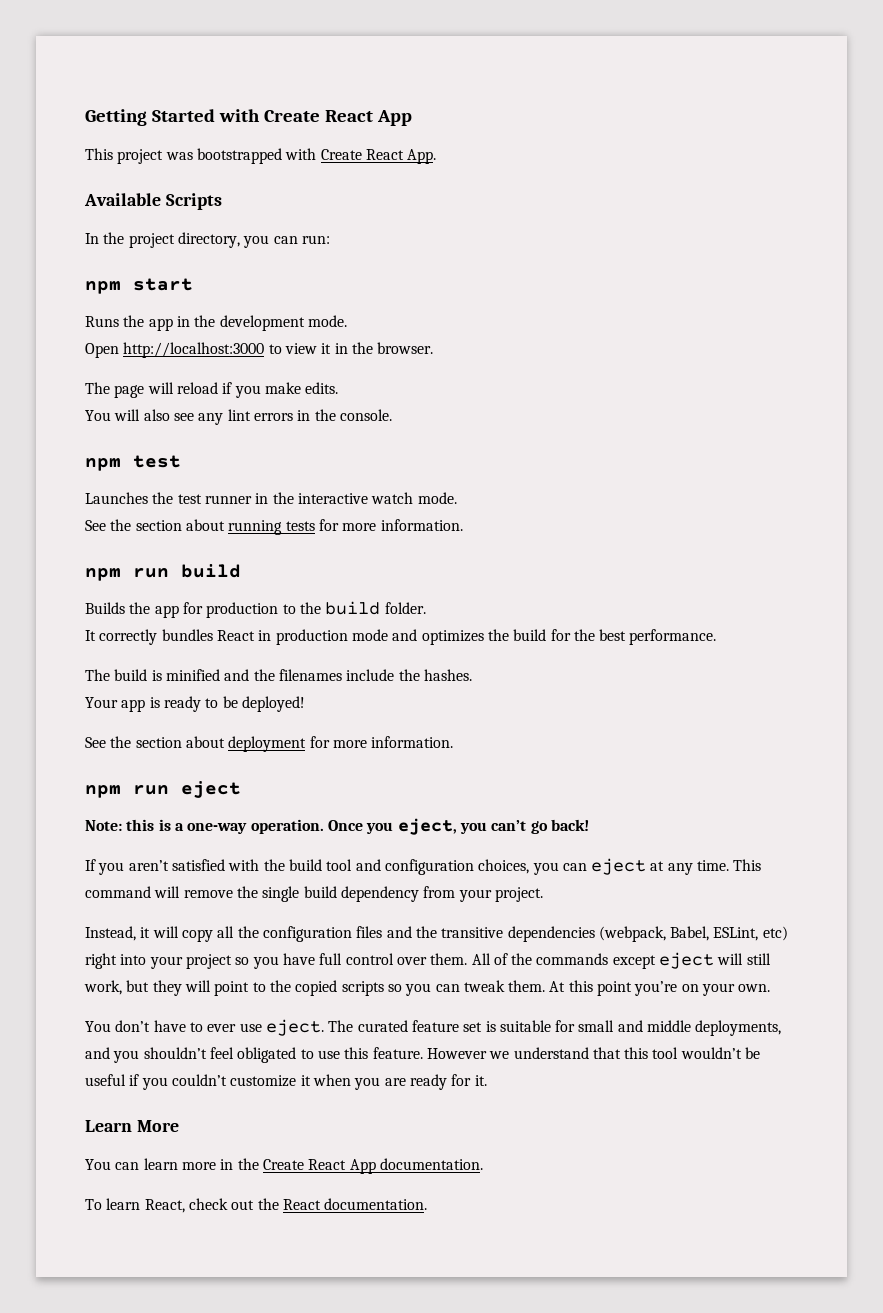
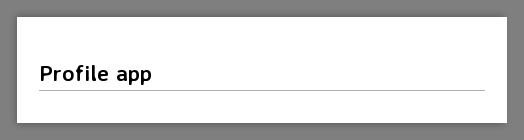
- Getting Started with Create React App
- This project was bootstrapped with Create React App.
- Available Scripts
- In the project directory, you can run:
- npm start
- Runs the app in the development mode.
- Open http://localhost:3000 to view it in the browser.
- The page will reload if you make edits.
- You will also see any lint errors in the console.
- npm test
- Launches the test runner in the interactive watch mode.
- See the section about running tests for more information.
- npm run build
- Builds the app for production to the build folder.
- It correctly bundles React in production mode and optimizes the build for the best performance.
- The build is minified and the filenames include the hashes.
- Your app is ready to be deployed!
- See the section about deployment for more information.
- npm run eject
- Note: this is a one-way operation. Once you eject, you can’t go back!
- If you aren’t satisfied with the build tool and configuration choices, you can eject at any time. This command will remove the single build dependency from your project.
- Instead, it will copy all the configuration files and the transitive dependencies (webpack, Babel, ESLint, etc) right into your project so you have full control over them. All of the commands except eject will still work, but they will point to the copied scripts so you can tweak them. At this point you’re on your own.
- You don’t have to ever use eject. The curated feature set is suitable for small and middle deployments, and you shouldn’t feel obligated to use this feature. However we understand that this tool wouldn’t be useful if you couldn’t customize it when you are ready for it.
- Learn More
- You can learn more in the Create React App documentation.
- To learn React, check out the React documentation.
+ Profile app

